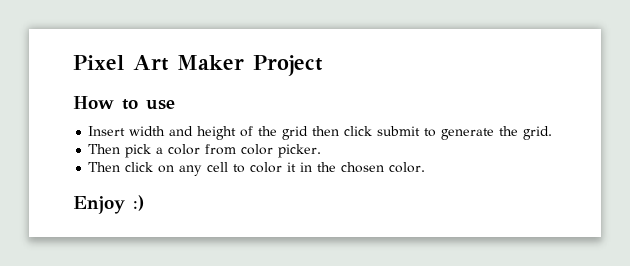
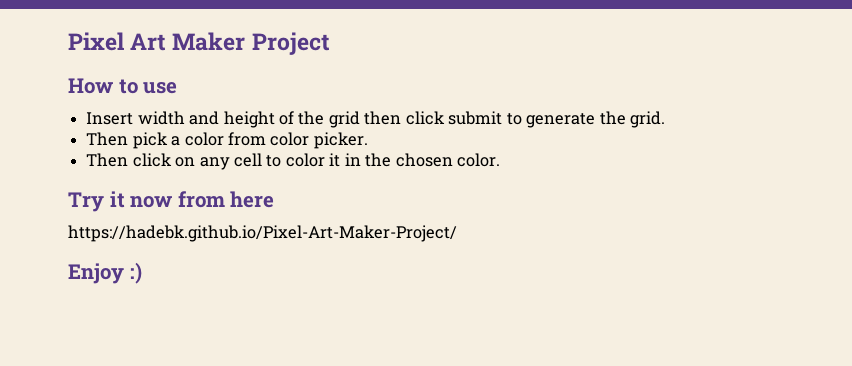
+ Try it now from here
+ https://hadebk.github.io/Pixel-Art-Maker-Project/

